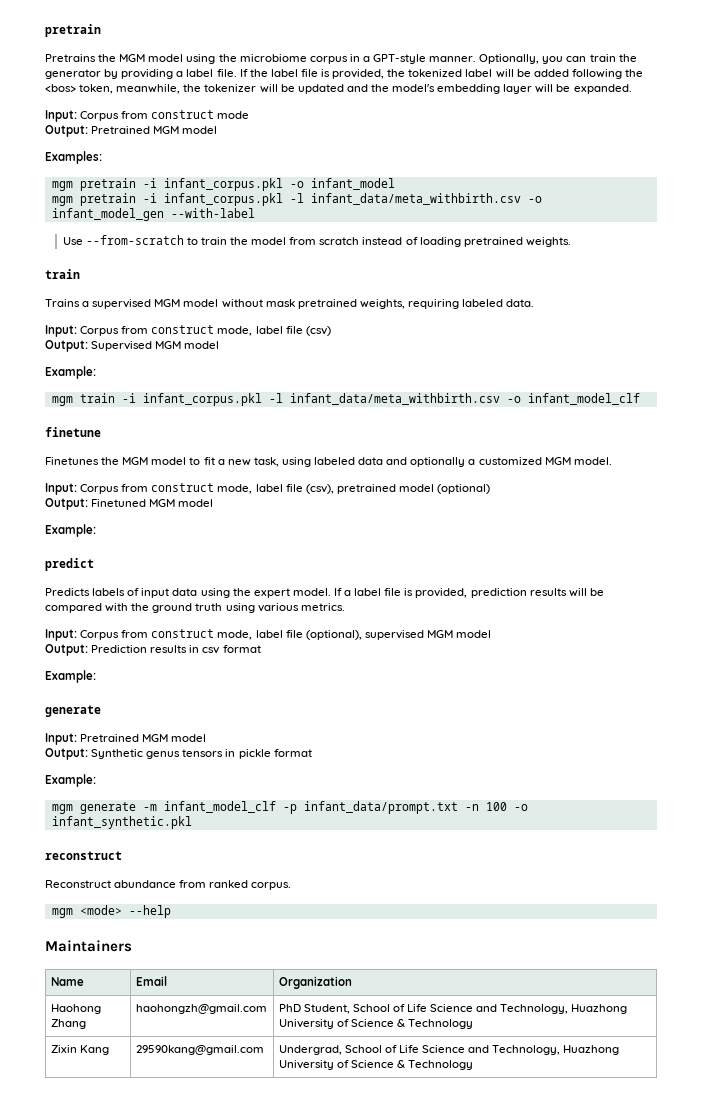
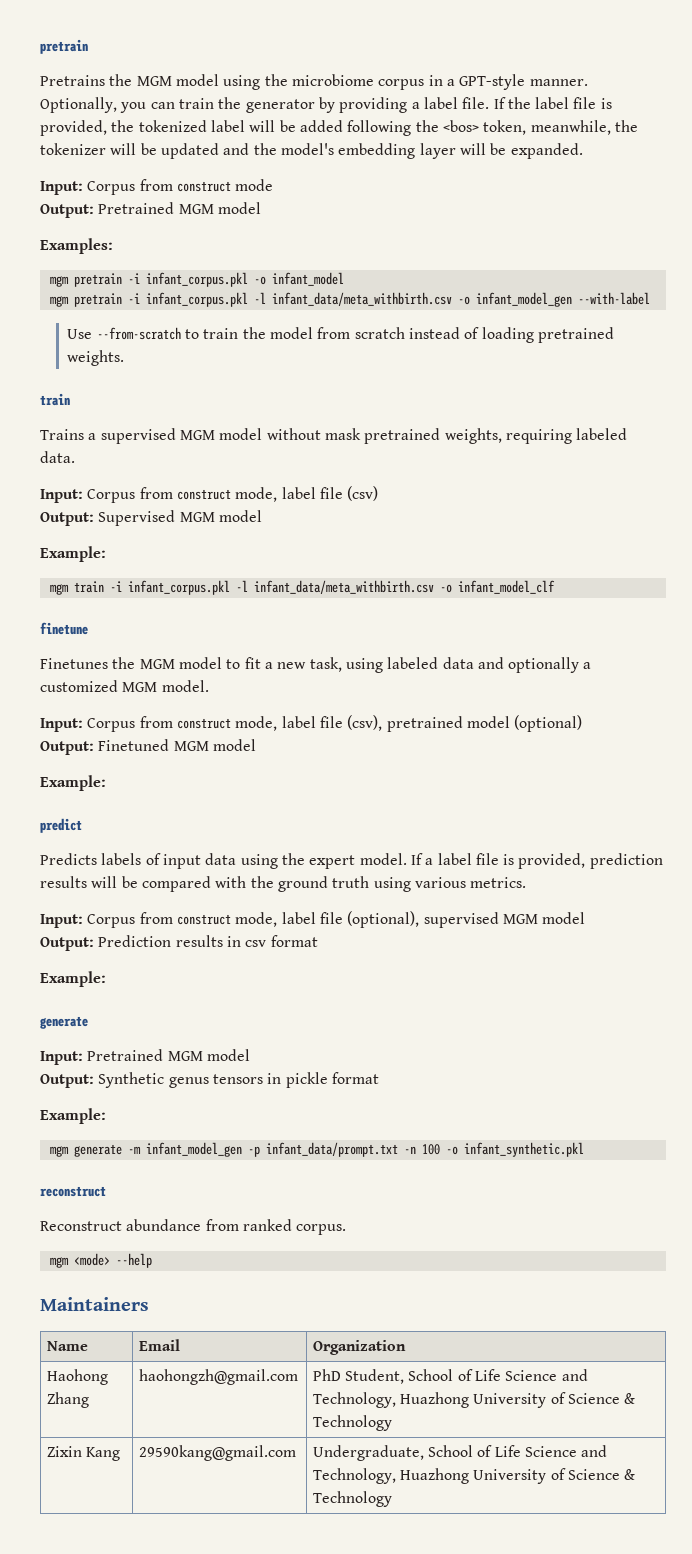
- mgm generate -m infant_model_clf -p infant_data/prompt.txt -n 100 -o infant_synthetic.pkl
+ mgm generate -m infant_model_gen -p infant_data/prompt.txt -n 100 -o infant_synthetic.pkl
- Zixin Kang | 29590kang@gmail.com | Undergrad, School of Life Science and Technology, Huazhong University of Science & Technology
+ Zixin Kang | 29590kang@gmail.com | Undergraduate, School of Life Science and Technology, Huazhong University of Science & Technology

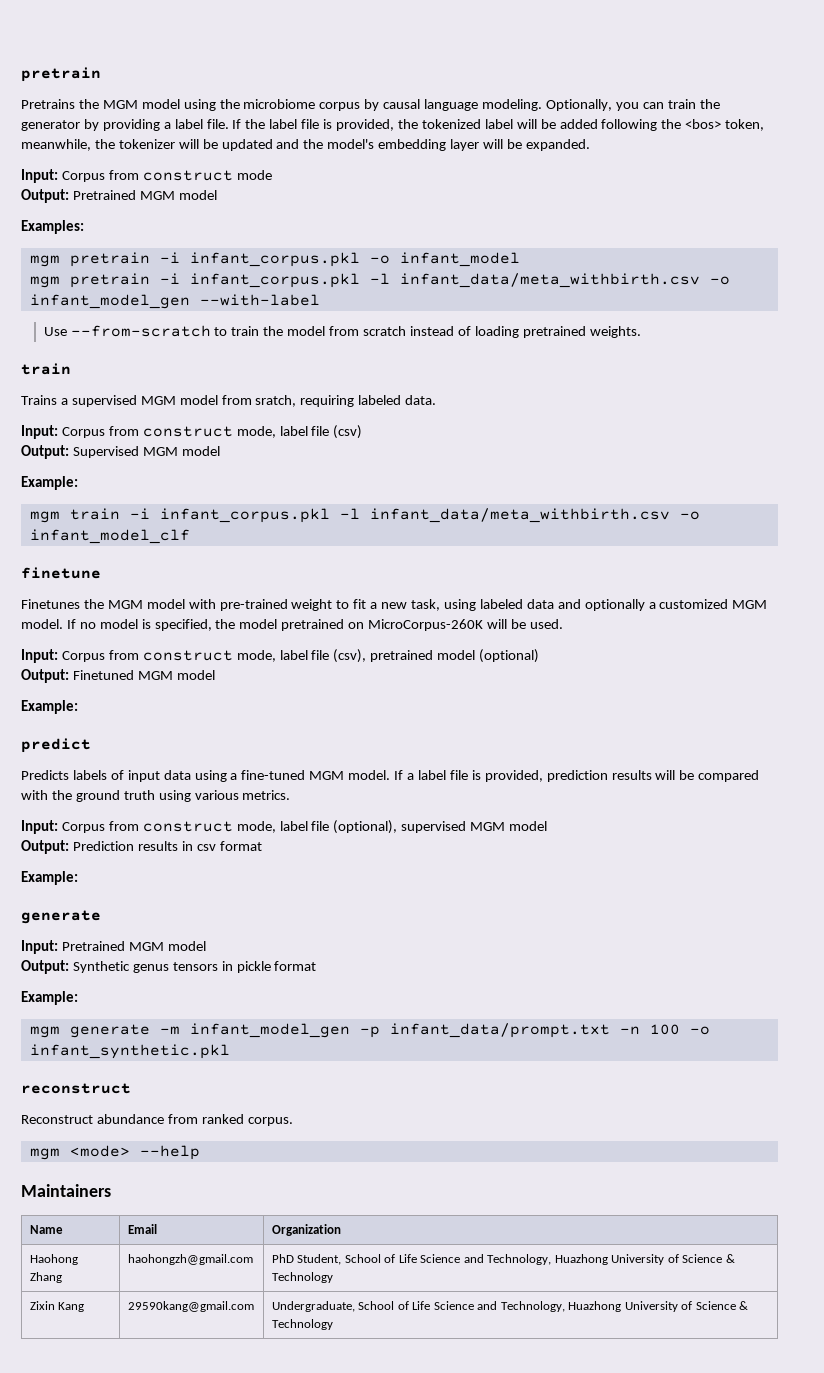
- Pretrains the MGM model using the microbiome corpus in a GPT-style manner.
+ Pretrains the MGM model using the microbiome corpus by causal language modeling.
- Trains a supervised MGM model without mask pretrained weights, requiring labeled data.
+ Trains a supervised MGM model from sratch, requiring labeled data.
- Finetunes the MGM model to fit a new task, using labeled data and optionally a customized MGM model.
+ Finetunes the MGM model with pre-trained weight to fit a new task, using labeled data and optionally a customized MGM model. If no model is specified, the model pretrained on MicroCorpus-260K will be used.
- Predicts labels of input data using the expert model.
+ Predicts labels of input data using a fine-tuned MGM model.

